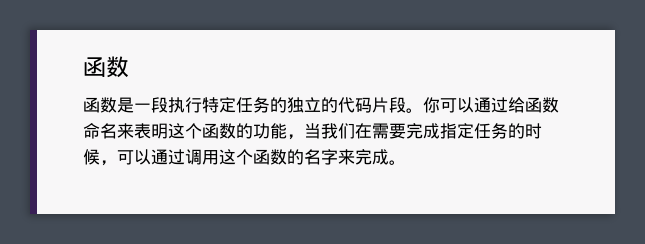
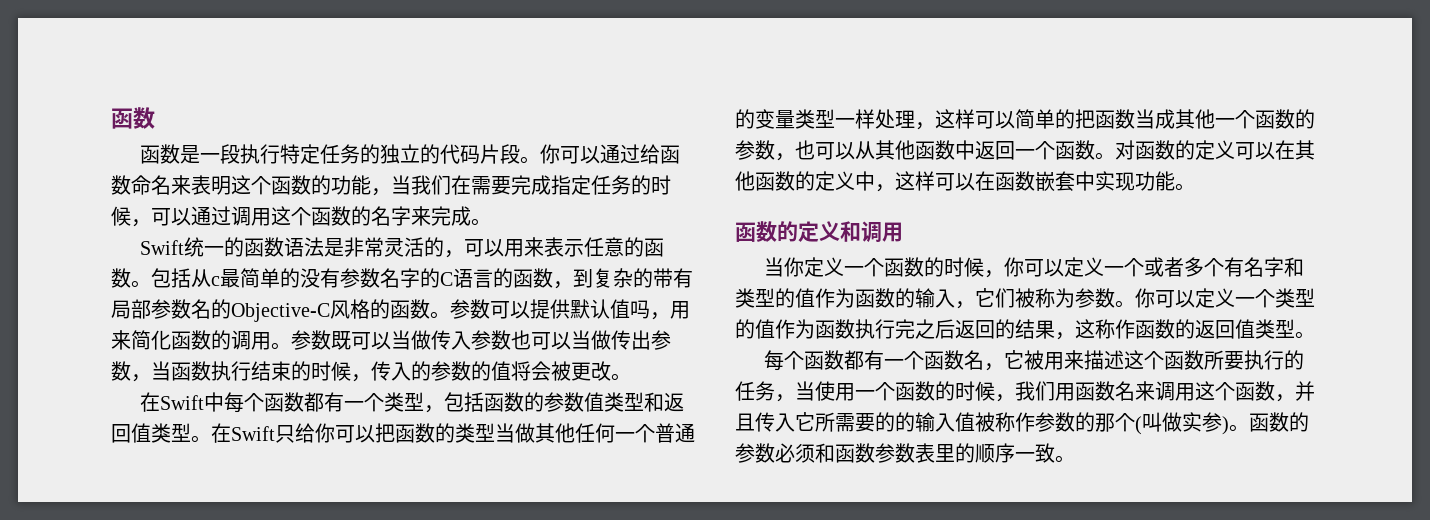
+ Swift统一的函数语法是非常灵活的，可以用来表示任意的函数。包括从c最简单的没有参数名字的C语言的函数，到复杂的带有局部参数名的Objective-C风格的函数。参数可以提供默认值吗，用来简化函数的调用。参数既可以当做传入参数也可以当做传出参数，当函数执行结束的时候，传入的参数的值将会被更改。
+ 在Swift中每个函数都有一个类型，包括函数的参数值类型和返回值类型。在Swift只给你可以把函数的类型当做其他任何一个普通的变量类型一样处理，这样可以简单的把函数当成其他一个函数的参数，也可以从其他函数中返回一个函数。对函数的定义可以在其他函数的定义中，这样可以在函数嵌套中实现功能。
+ 函数的定义和调用
+ 当你定义一个函数的时候，你可以定义一个或者多个有名字和类型的值作为函数的输入，它们被称为参数。你可以定义一个类型的值作为函数执行完之后返回的结果，这称作函数的返回值类型。
+ 每个函数都有一个函数名，它被用来描述这个函数所要执行的任务，当使用一个函数的时候，我们用函数名来调用这个函数，并且传入它所需要的的输入值被称作参数的那个(叫做实参)。函数的参数必须和函数参数表里的顺序一致。

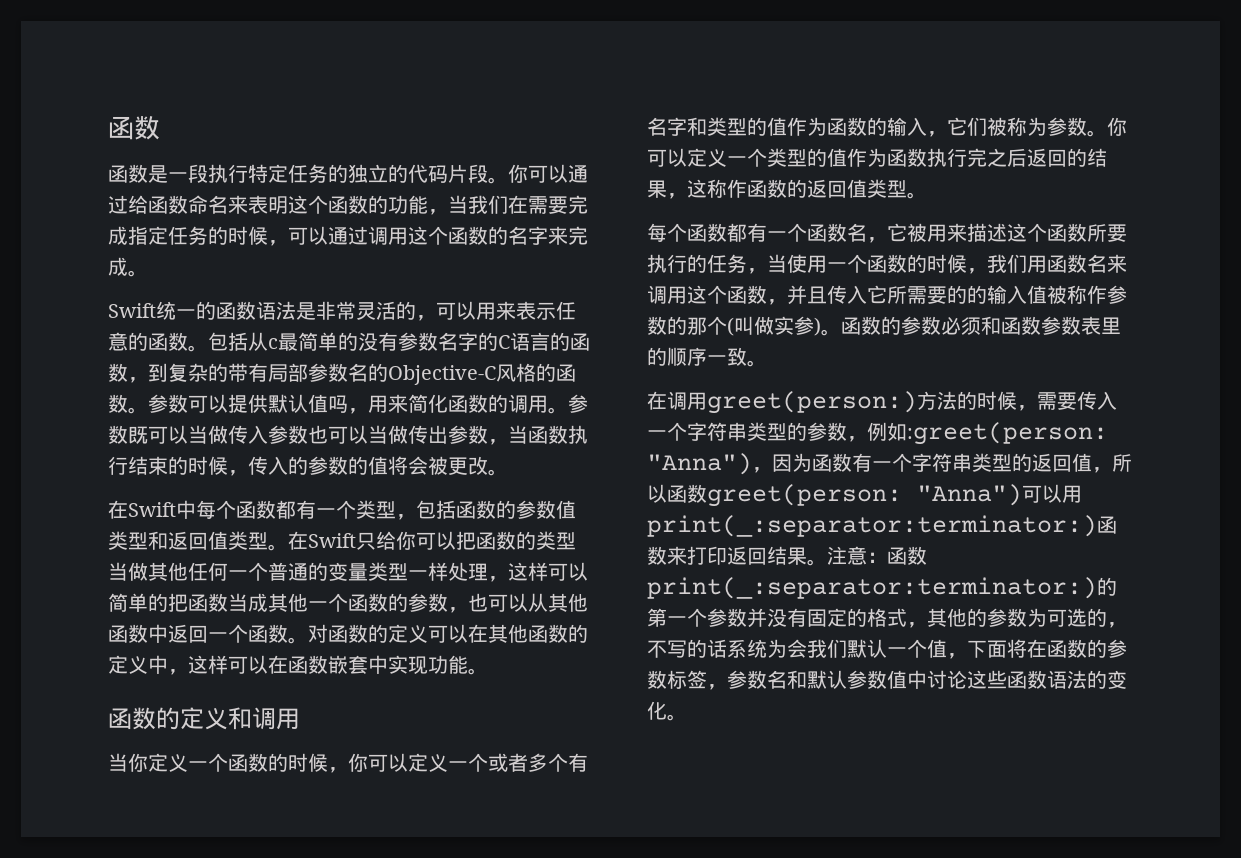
+ 在调用greet(person:)方法的时候，需要传入一个字符串类型的参数，例如:greet(person: "Anna")，因为函数有一个字符串类型的返回值，所以函数greet(person: "Anna")可以用print(_:separator:terminator:)函数来打印返回结果。注意：函数print(_:separator:terminator:)的第一个参数并没有固定的格式，其他的参数为可选的，不写的话系统为会我们默认一个值，下面将在函数的参数标签，参数名和默认参数值中讨论这些函数语法的变化。

